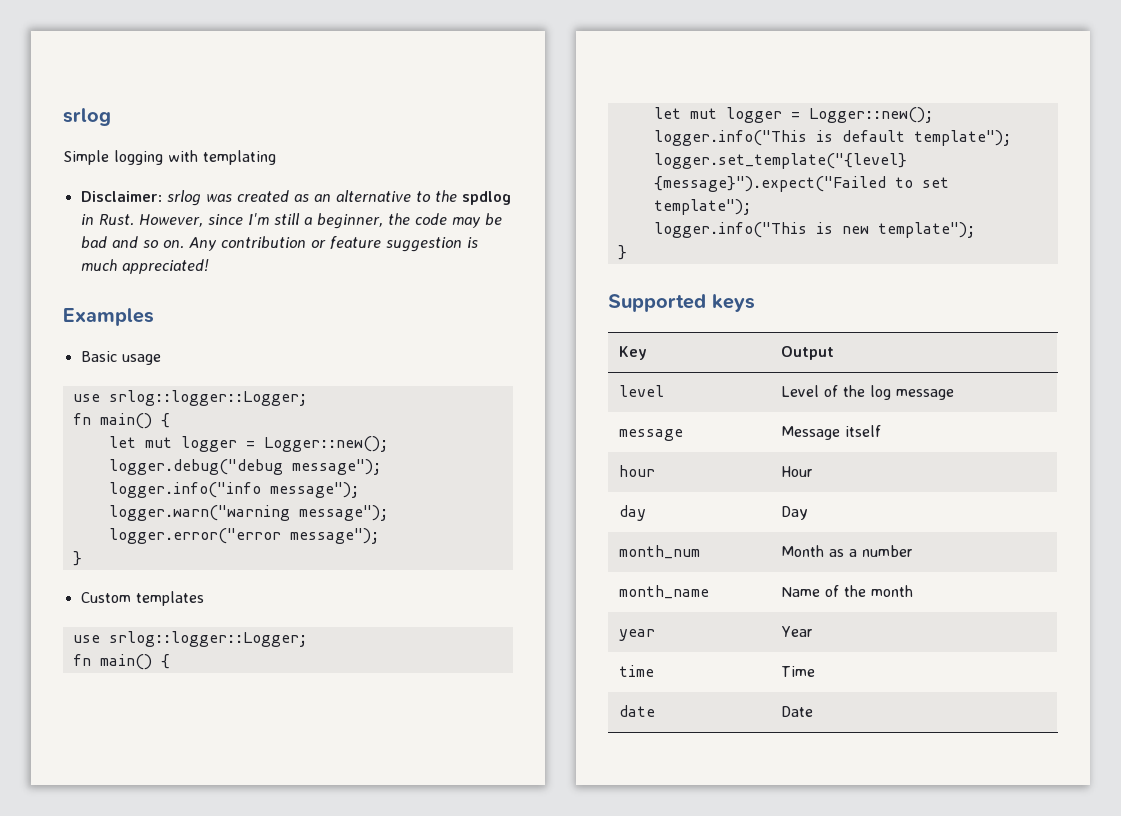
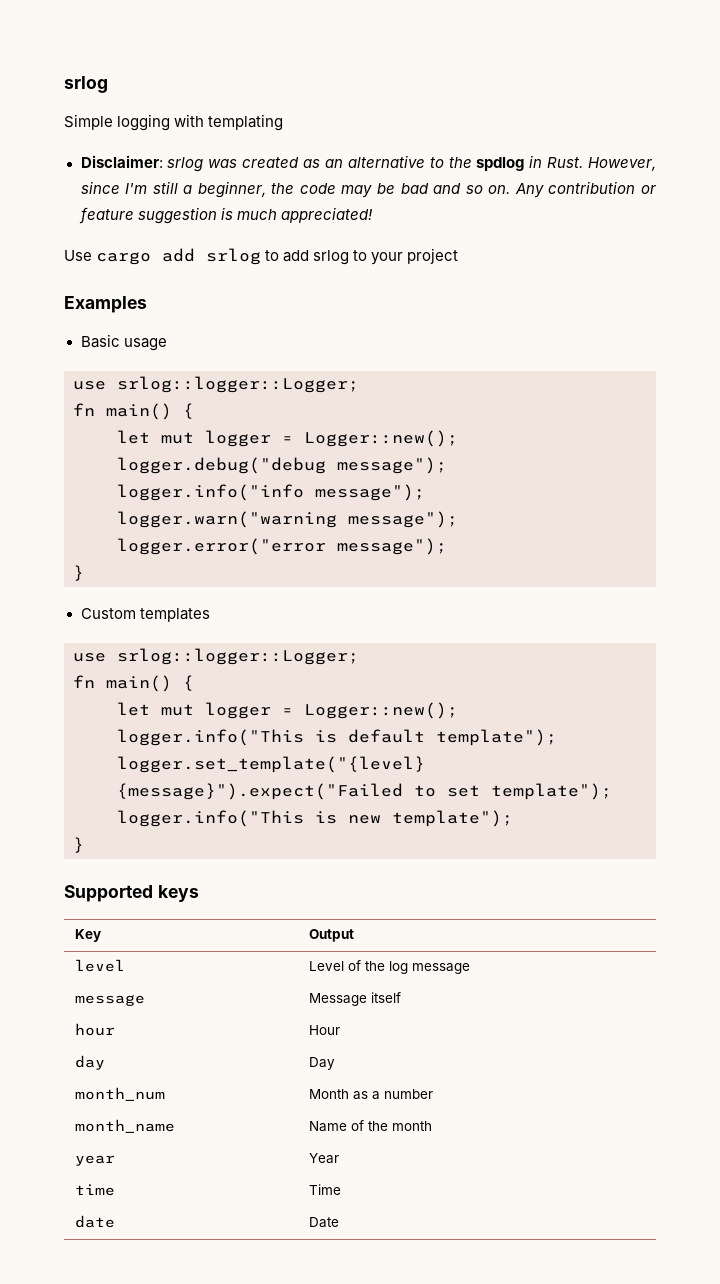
+ Use cargo add srlog to add srlog to your project

